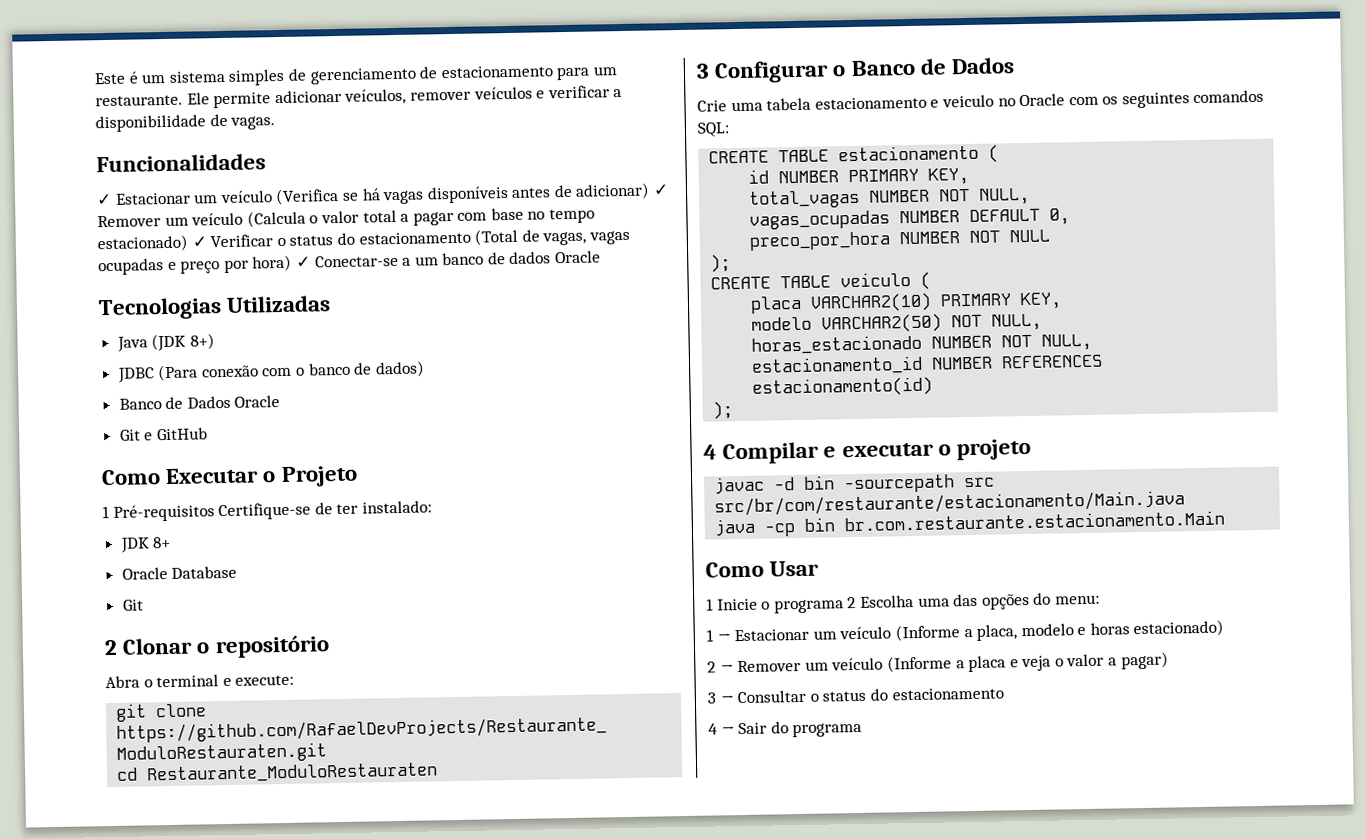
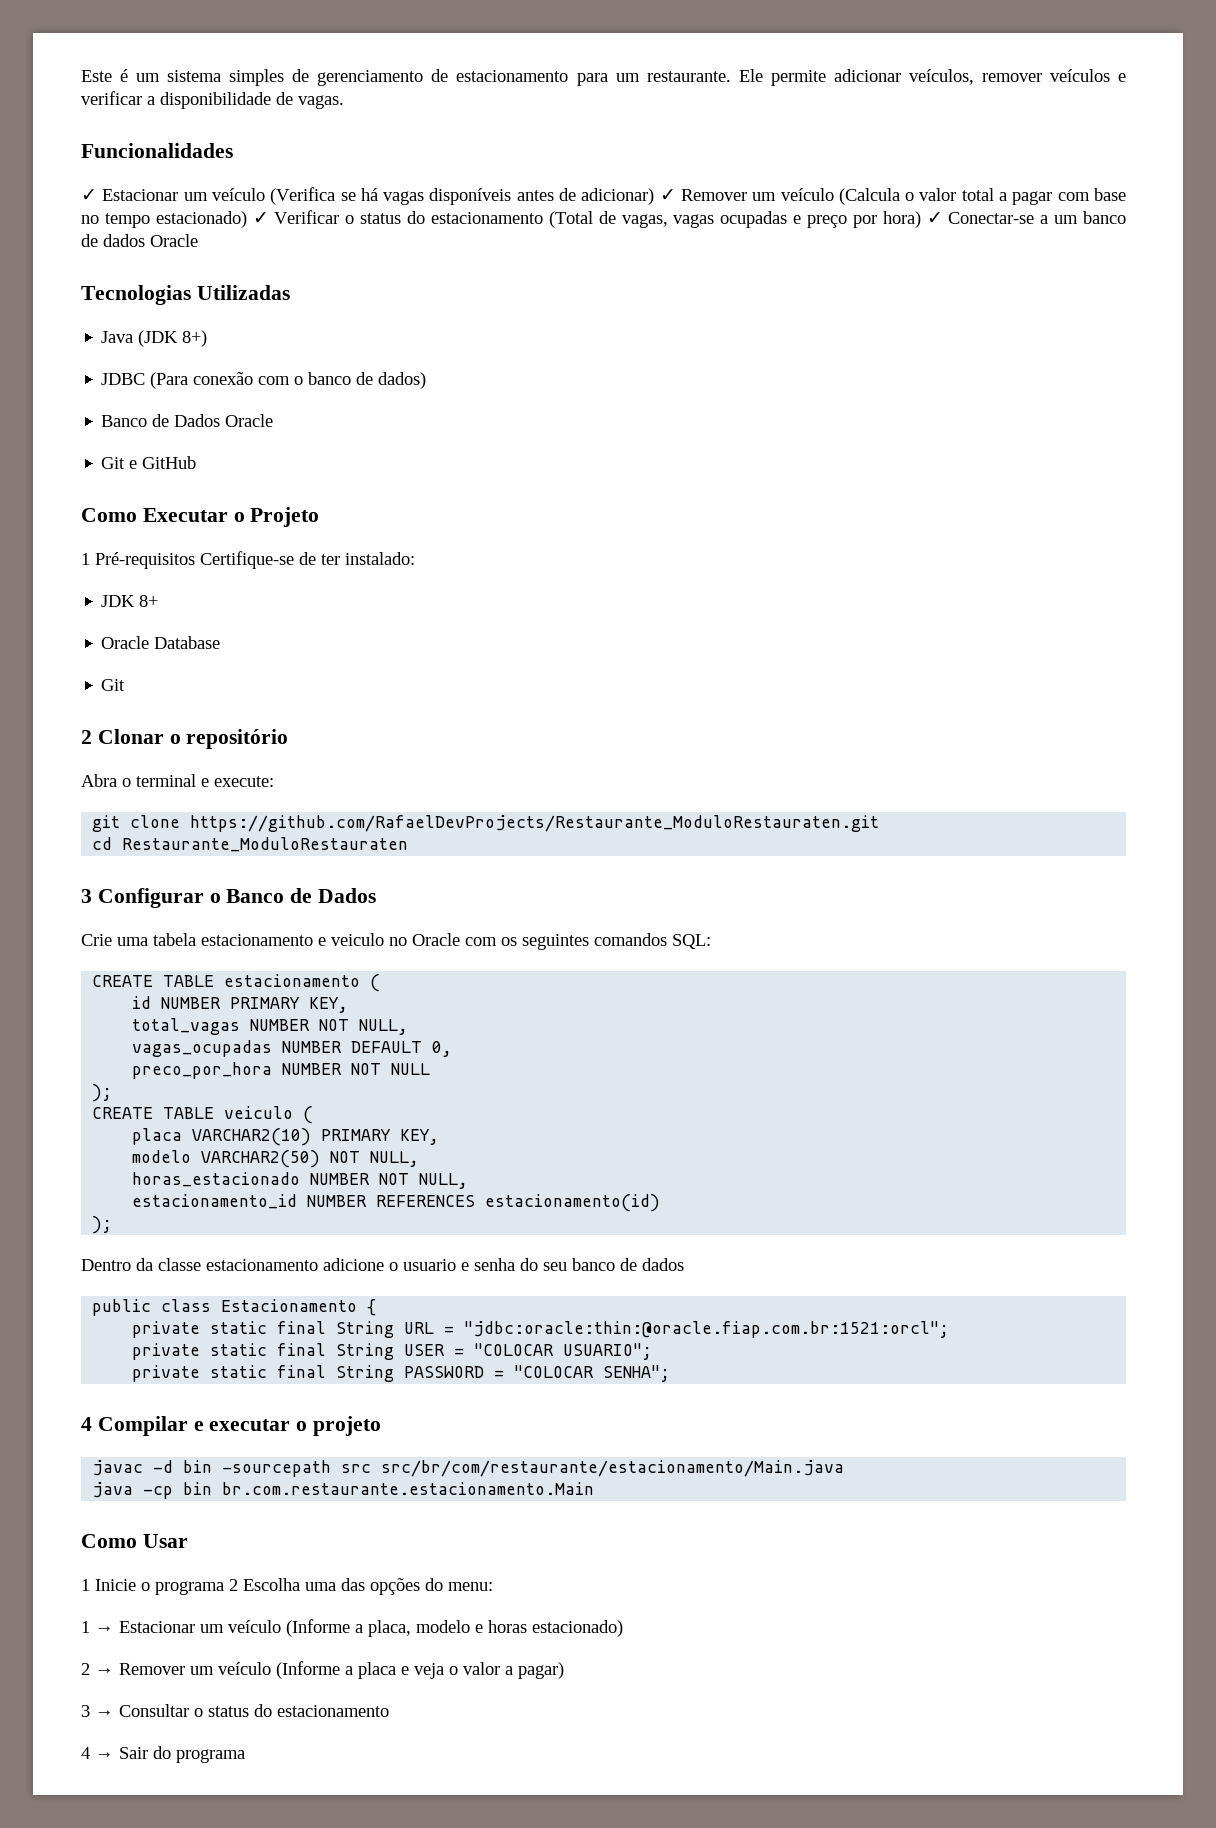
+ Dentro da classe estacionamento adicione o usuario e senha do seu banco de dados
+ public class Estacionamento {
+ private static final String URL = "jdbc:oracle:thin:@oracle.fiap.com.br:1521:orcl";
+ private static final String USER = "COLOCAR USUARIO";
+ private static final String PASSWORD = "COLOCAR SENHA";

